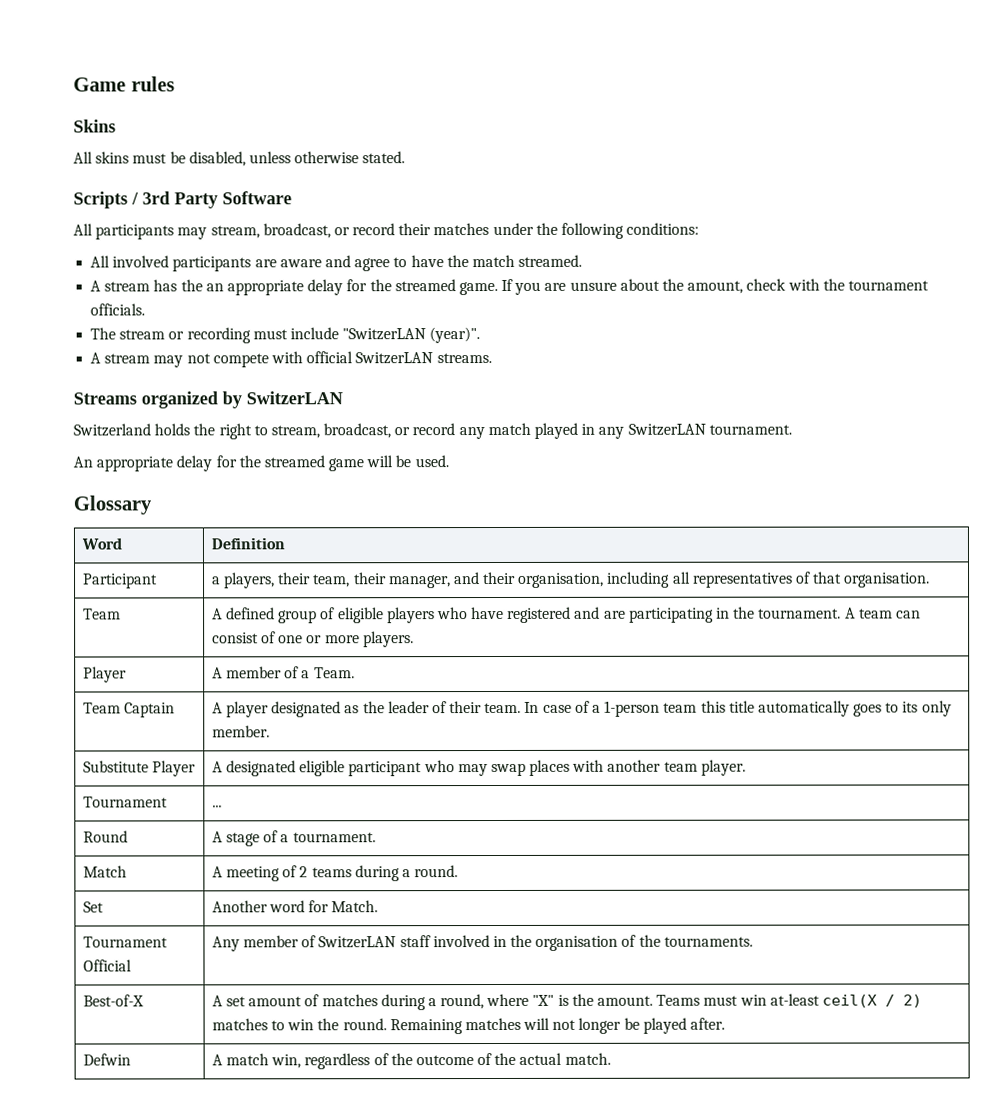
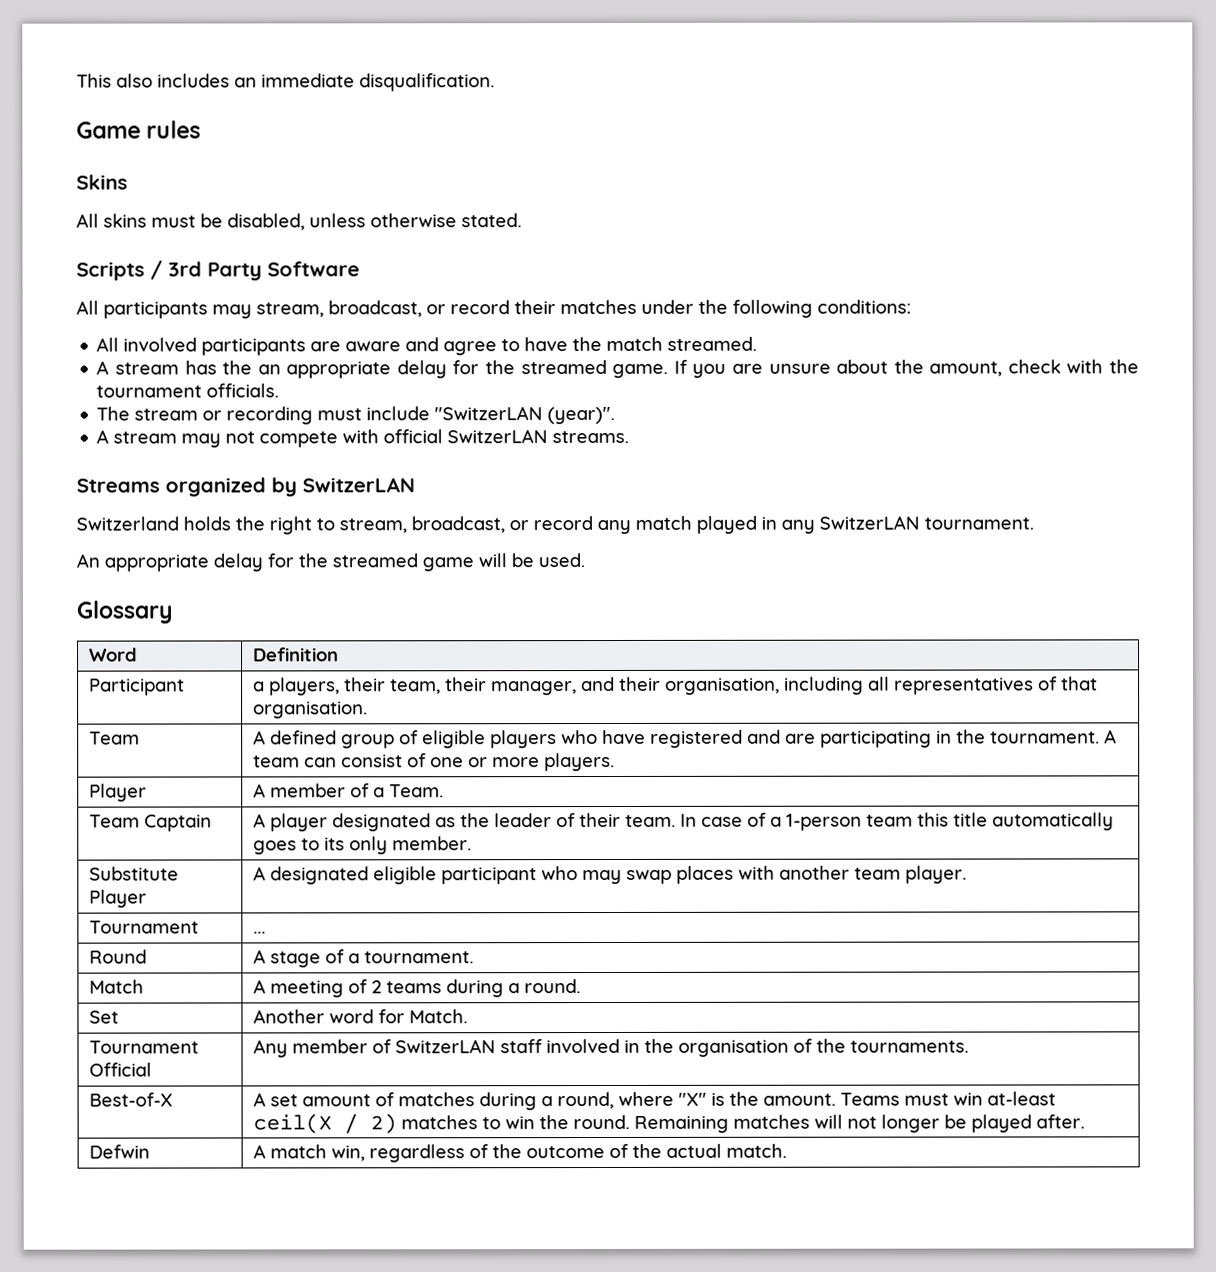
+ This also includes an immediate disqualification.

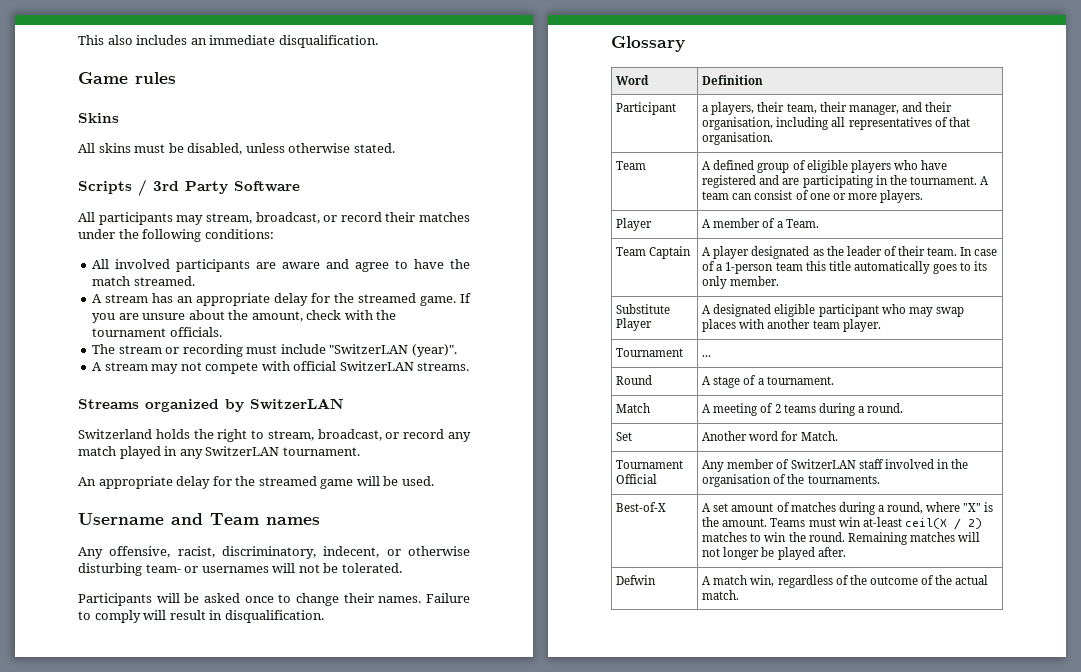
- A stream has the an appropriate delay for the streamed game.
+ A stream has an appropriate delay for the streamed game.
+ Username and Team names
+ Any offensive, racist, discriminatory, indecent, or otherwise disturbing team- or usernames will not be tolerated.
+ Participants will be asked once to change their names. Failure to comply will result in disqualification.

